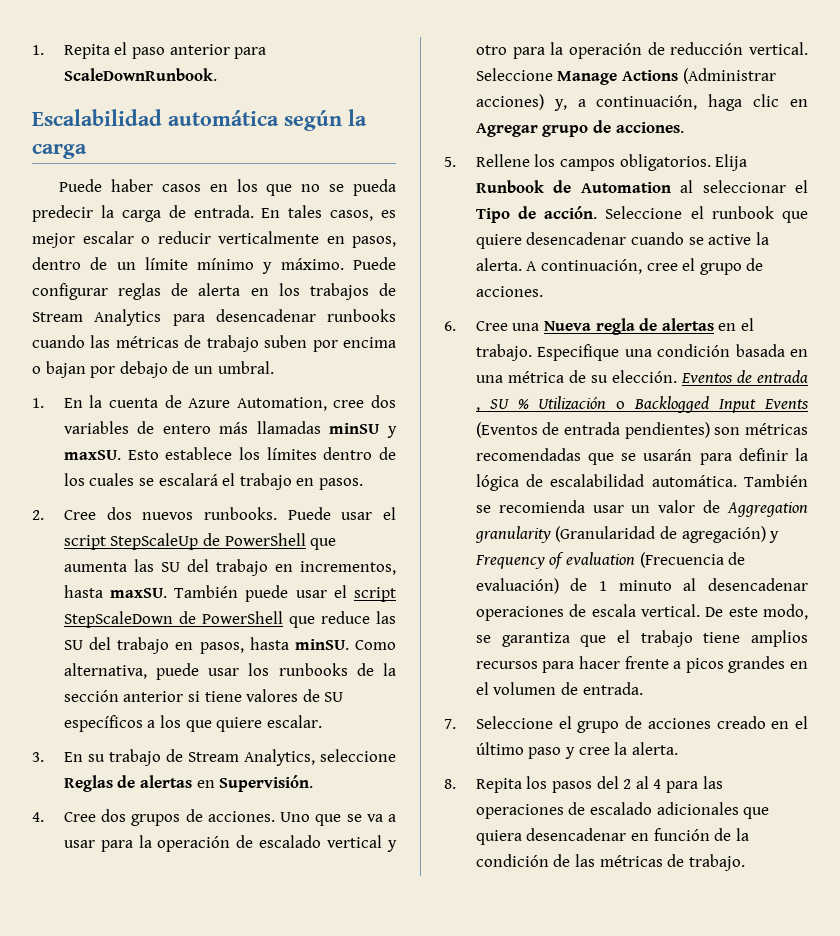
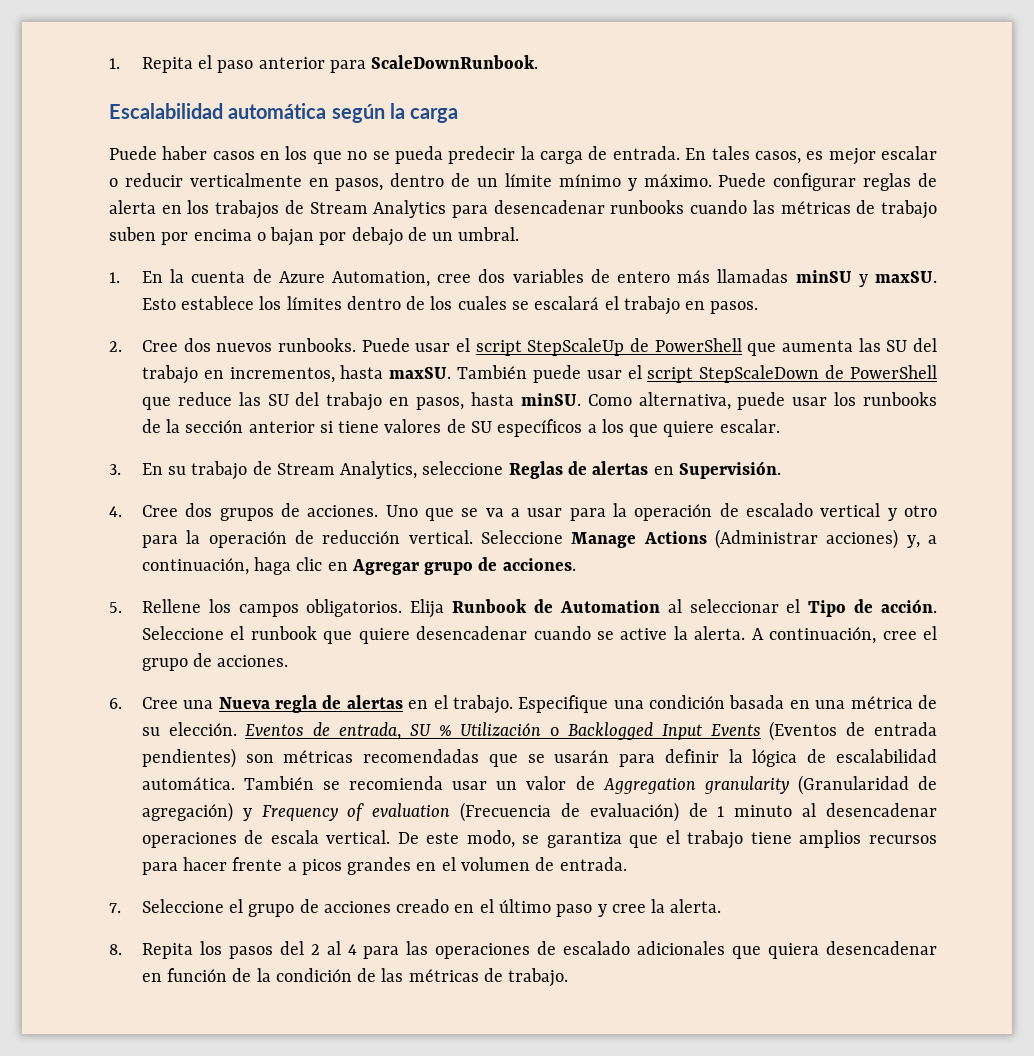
- Eventos de entrada , SU % Utilización o Backlogged Input Events (Eventos de entrada pendientes) son métricas recomendadas que se usarán para definir la lógica de escalabilidad automática.
+ Eventos de entrada, SU % Utilización o Backlogged Input Events (Eventos de entrada pendientes) son métricas recomendadas que se usarán para definir la lógica de escalabilidad automática.

